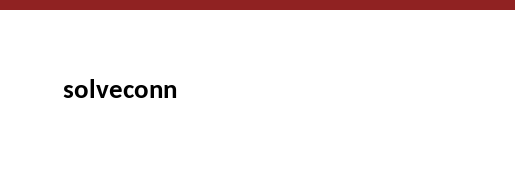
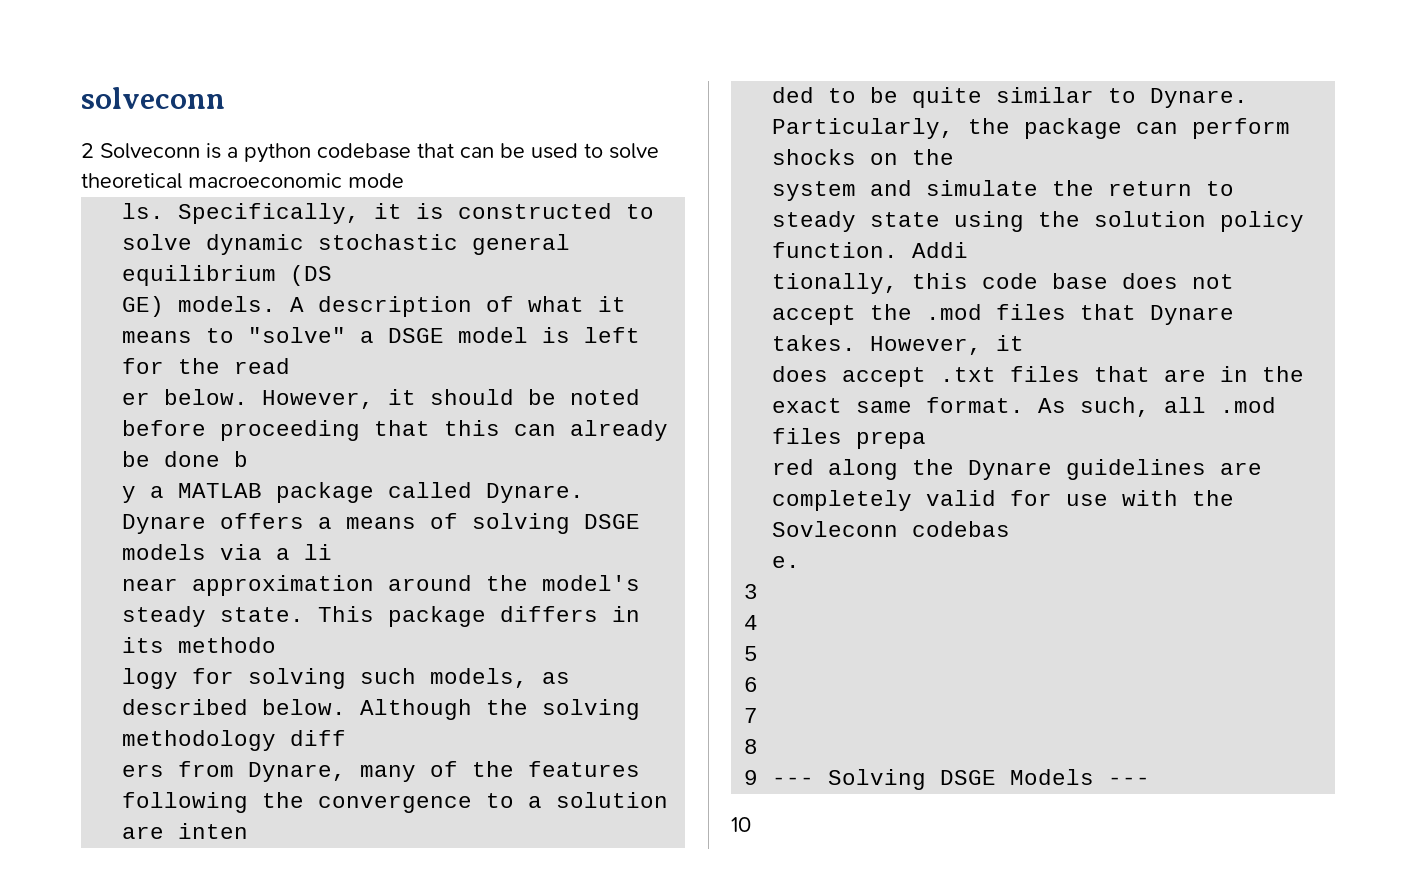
+ 2 Solveconn is a python codebase that can be used to solve theoretical macroeconomic mode
+ ls. Specifically, it is constructed to solve dynamic stochastic general equilibrium (DS
+ GE) models. A description of what it means to "solve" a DSGE model is left for the read
+ er below. However, it should be noted before proceeding that this can already be done b
+ y a MATLAB package called Dynare. Dynare offers a means of solving DSGE models via a li
+ near approximation around the model's steady state. This package differs in its methodo
+ logy for solving such models, as described below. Although the solving methodology diff
+ ers from Dynare, many of the features following the convergence to a solution are inten
+ ded to be quite similar to Dynare. Particularly, the package can perform shocks on the
+ system and simulate the return to steady state using the solution policy function. Addi
+ tionally, this code base does not accept the .mod files that Dynare takes. However, it
+ does accept .txt files that are in the exact same format. As such, all .mod files prepa
+ red along the Dynare guidelines are completely valid for use with the Sovleconn codebas
+ e.
+ 3
+ 4
+ 5
+ 6
+ 7
+ 8
+ 9 --- Solving DSGE Models ---
+ 10

